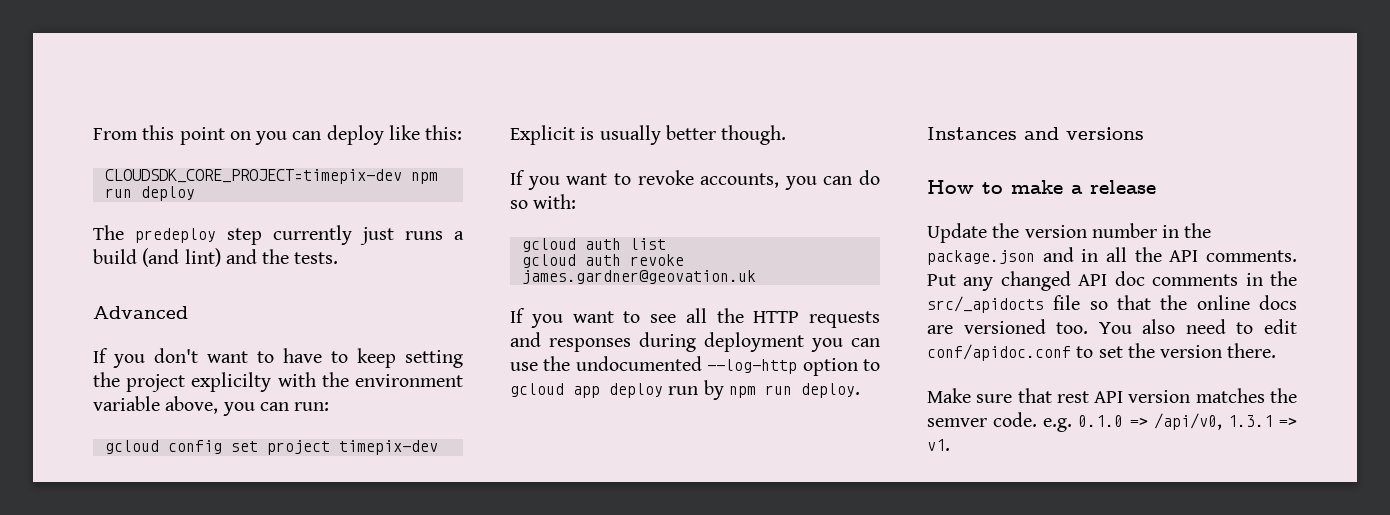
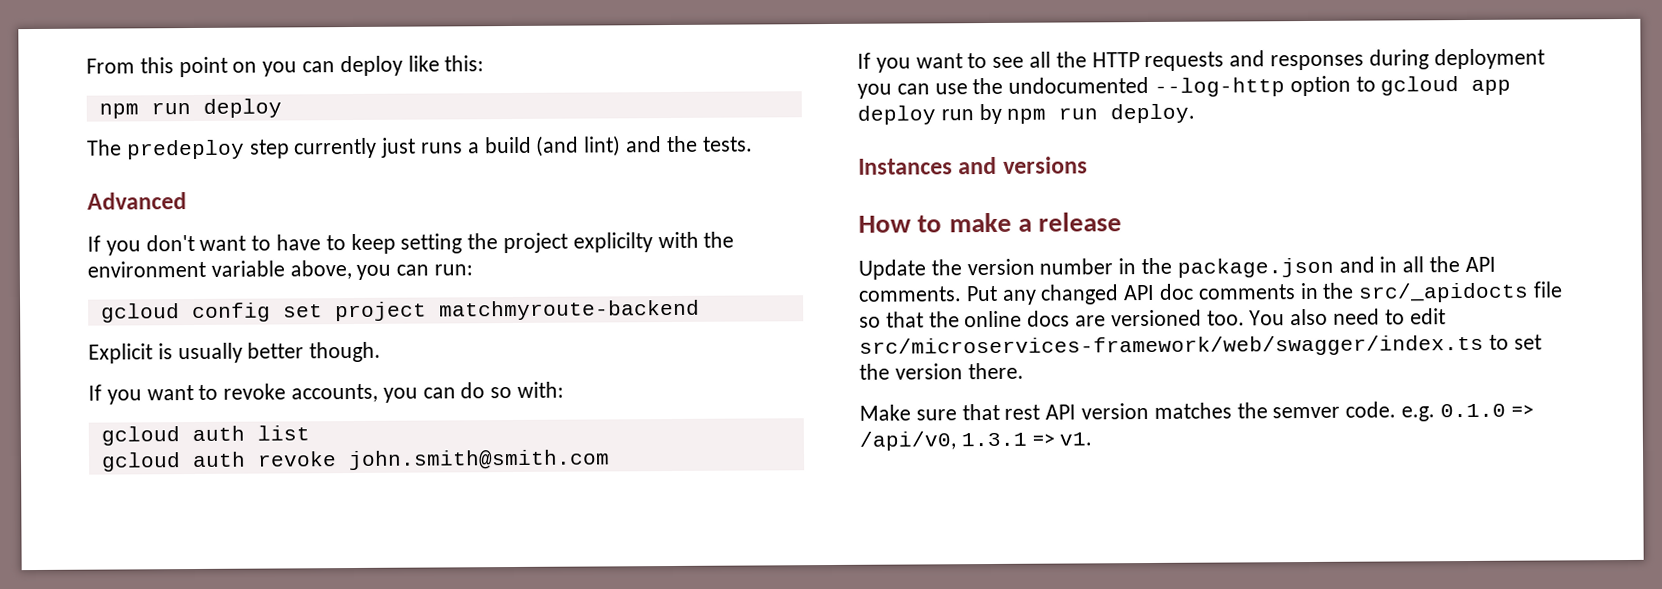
- CLOUDSDK_CORE_PROJECT=timepix-dev npm run deploy
+ npm run deploy
- gcloud config set project timepix-dev
+ gcloud config set project matchmyroute-backend
- gcloud auth revoke james.gardner@geovation.uk
+ gcloud auth revoke john.smith@smith.com
- You also need to edit conf/apidoc.conf to set the version there.
+ You also need to edit src/microservices-framework/web/swagger/index.ts to set the version there.

